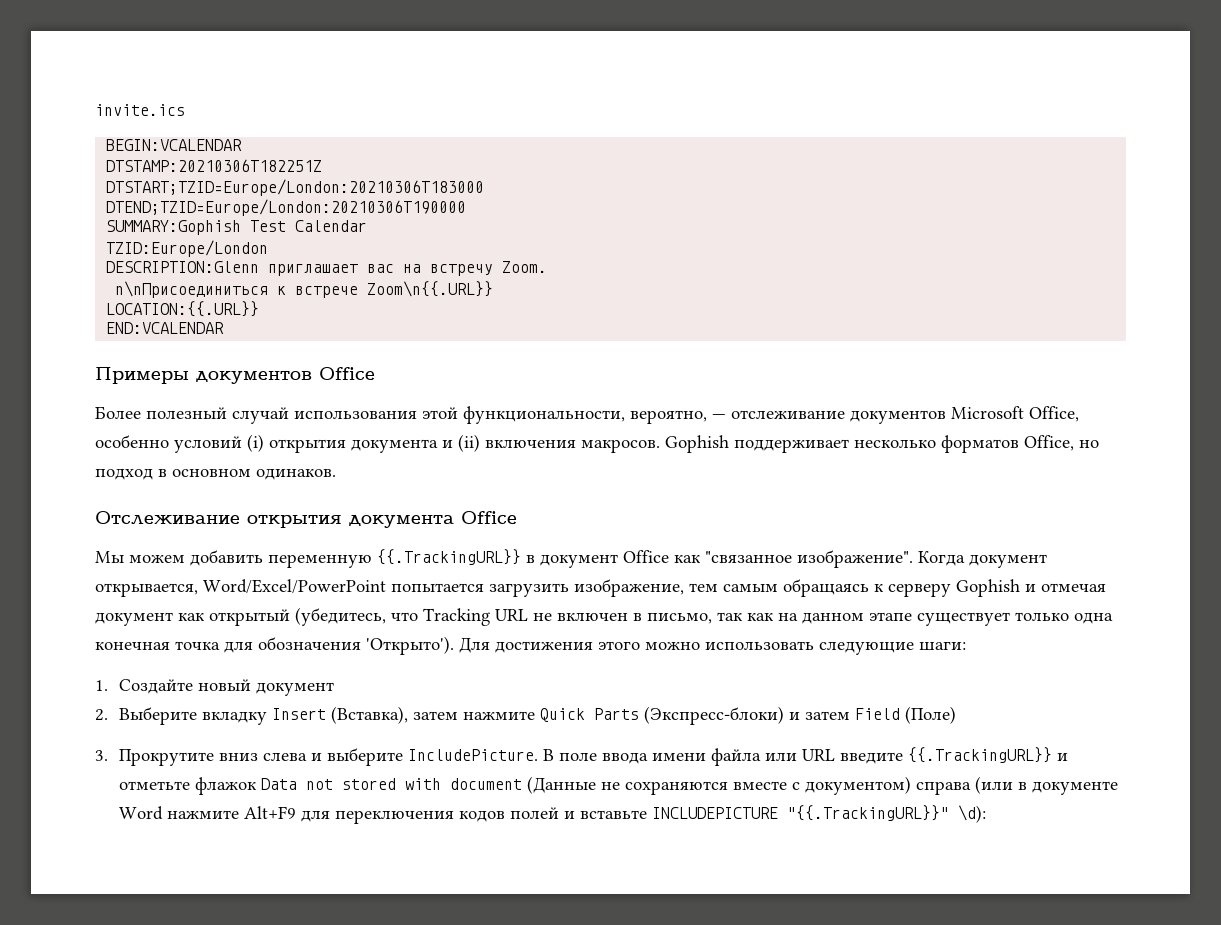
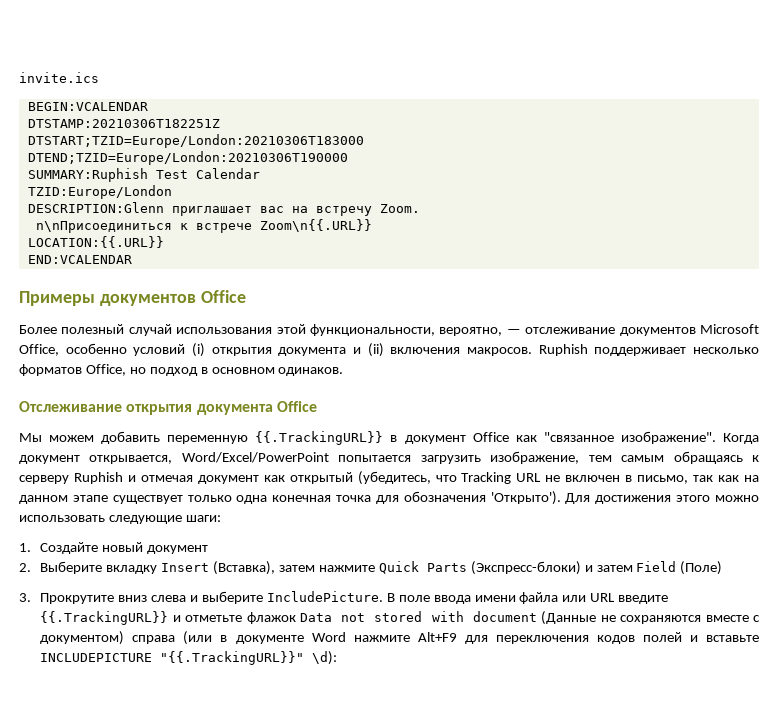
- SUMMARY:Gophish Test Calendar
+ SUMMARY:Ruphish Test Calendar
- Gophish поддерживает несколько форматов Office, но подход в основном одинаков.
+ Ruphish поддерживает несколько форматов Office, но подход в основном одинаков.
- Когда документ открывается, Word/Excel/PowerPoint попытается загрузить изображение, тем самым обращаясь к серверу Gophish и отмечая документ как открытый (убедитесь, что Tracking URL не включен в письмо, так как на данном этапе существует только одна конечная точка для обозначения 'Открыто').
+ Когда документ открывается, Word/Excel/PowerPoint попытается загрузить изображение, тем самым обращаясь к серверу Ruphish и отмечая документ как открытый (убедитесь, что Tracking URL не включен в письмо, так как на данном этапе существует только одна конечная точка для обозначения 'Открыто').

